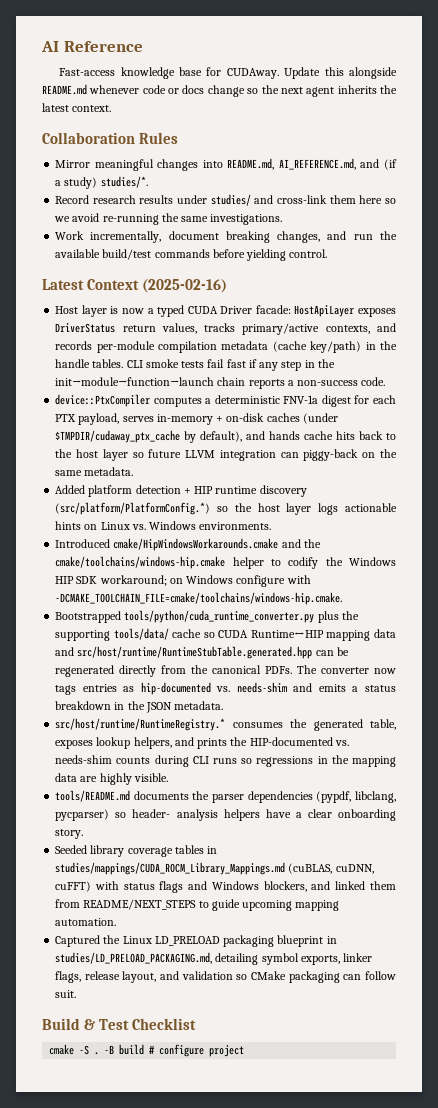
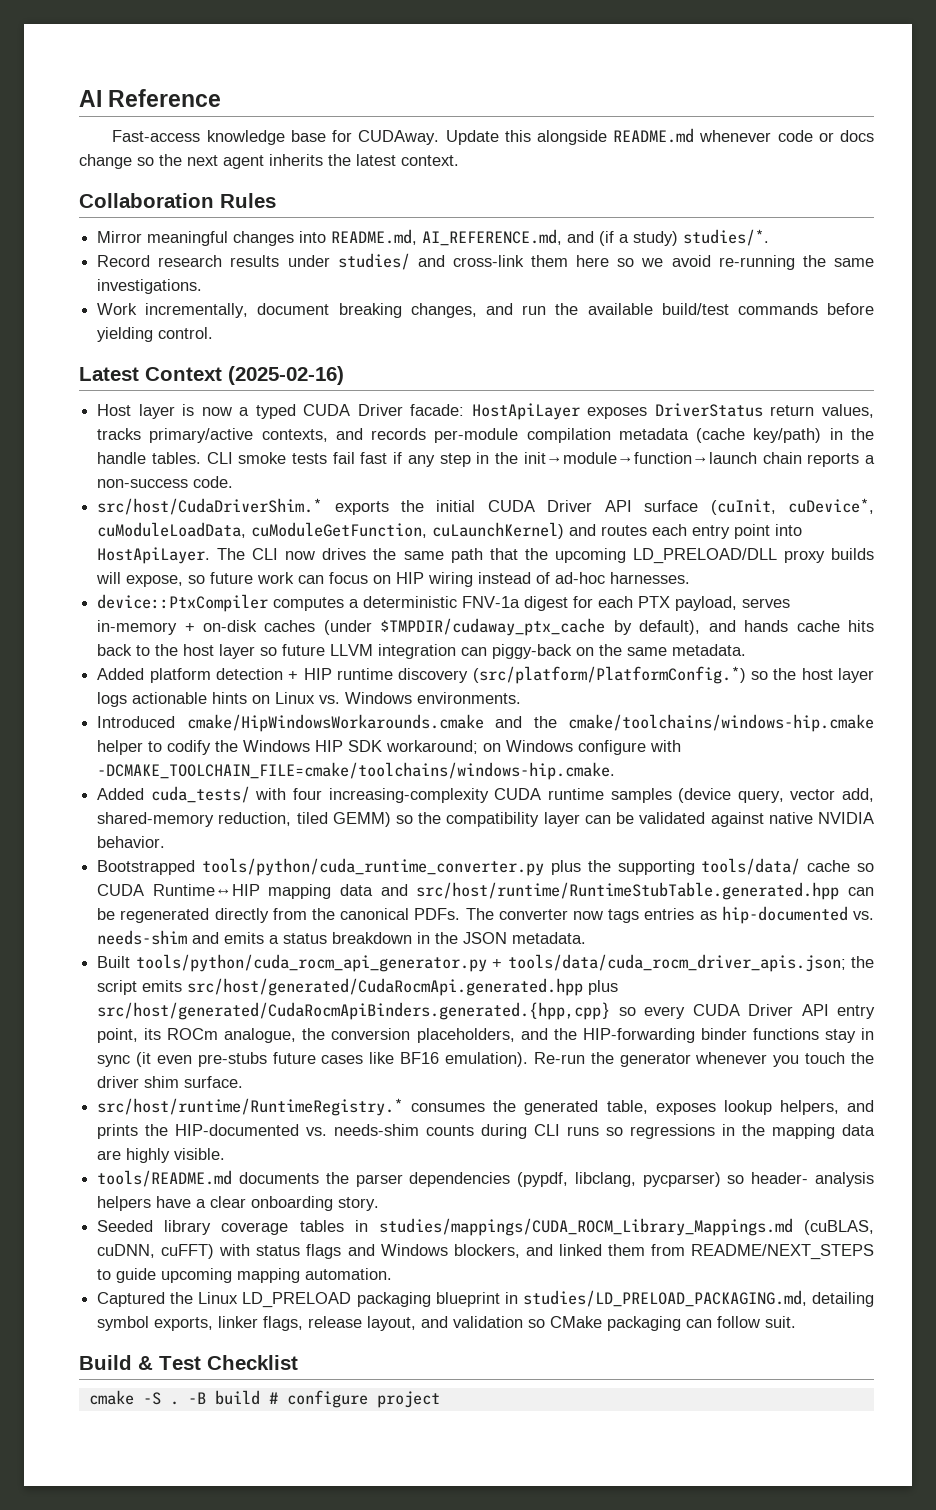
+ src/host/CudaDriverShim.* exports the initial CUDA Driver API surface (cuInit, cuDevice*, cuModuleLoadData, cuModuleGetFunction, cuLaunchKernel) and routes each entry point into HostApiLayer. The CLI now drives the same path that the upcoming LD_PRELOAD/DLL proxy builds will expose, so future work can focus on HIP wiring instead of ad-hoc harnesses.
+ Added cuda_tests/ with four increasing-complexity CUDA runtime samples (device query, vector add, shared-memory reduction, tiled GEMM) so the compatibility layer can be validated against native NVIDIA behavior.
+ Built tools/python/cuda_rocm_api_generator.py + tools/data/cuda_rocm_driver_apis.json; the script emits src/host/generated/CudaRocmApi.generated.hpp plus src/host/generated/CudaRocmApiBinders.generated.{hpp,cpp} so every CUDA Driver API entry point, its ROCm analogue, the conversion placeholders, and the HIP-forwarding binder functions stay in sync (it even pre-stubs future cases like BF16 emulation). Re-run the generator whenever you touch the driver shim surface.

